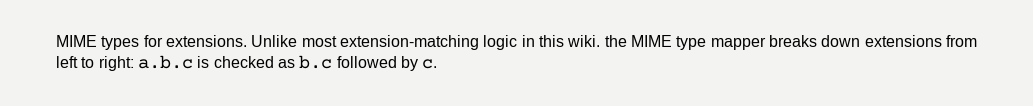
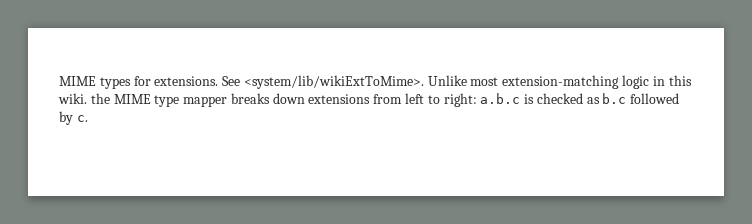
+ See <system/lib/wikiExtToMime>.

